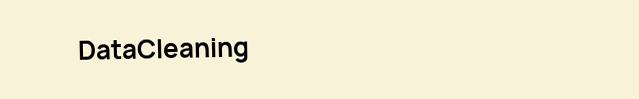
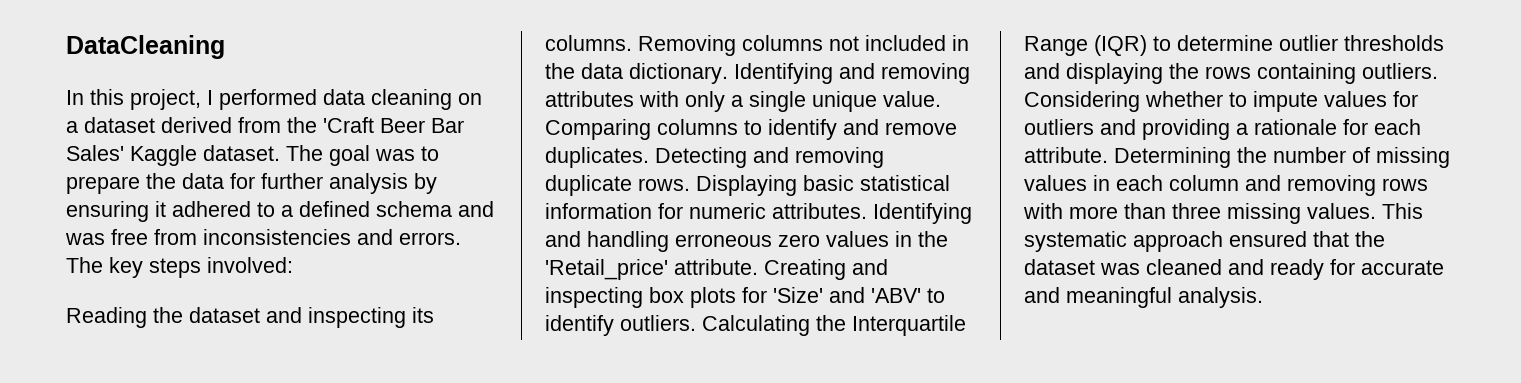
+ In this project, I performed data cleaning on a dataset derived from the 'Craft Beer Bar Sales' Kaggle dataset. The goal was to prepare the data for further analysis by ensuring it adhered to a defined schema and was free from inconsistencies and errors. The key steps involved:
+ Reading the dataset and inspecting its columns. Removing columns not included in the data dictionary. Identifying and removing attributes with only a single unique value. Comparing columns to identify and remove duplicates. Detecting and removing duplicate rows. Displaying basic statistical information for numeric attributes. Identifying and handling erroneous zero values in the 'Retail_price' attribute. Creating and inspecting box plots for 'Size' and 'ABV' to identify outliers. Calculating the Interquartile Range (IQR) to determine outlier thresholds and displaying the rows containing outliers. Considering whether to impute values for outliers and providing a rationale for each attribute. Determining the number of missing values in each column and removing rows with more than three missing values. This systematic approach ensured that the dataset was cleaned and ready for accurate and meaningful analysis.

